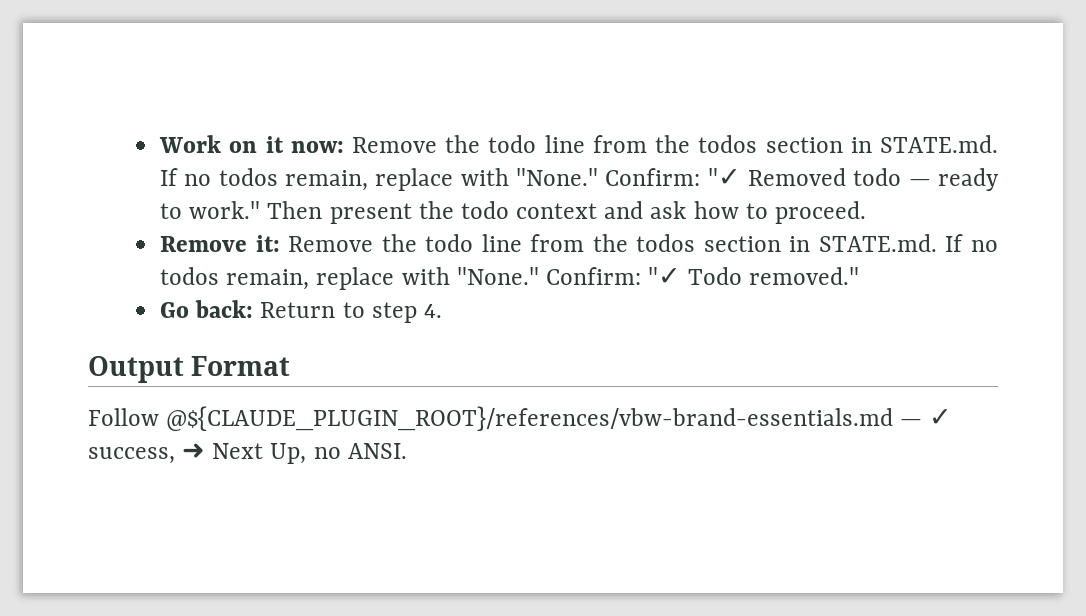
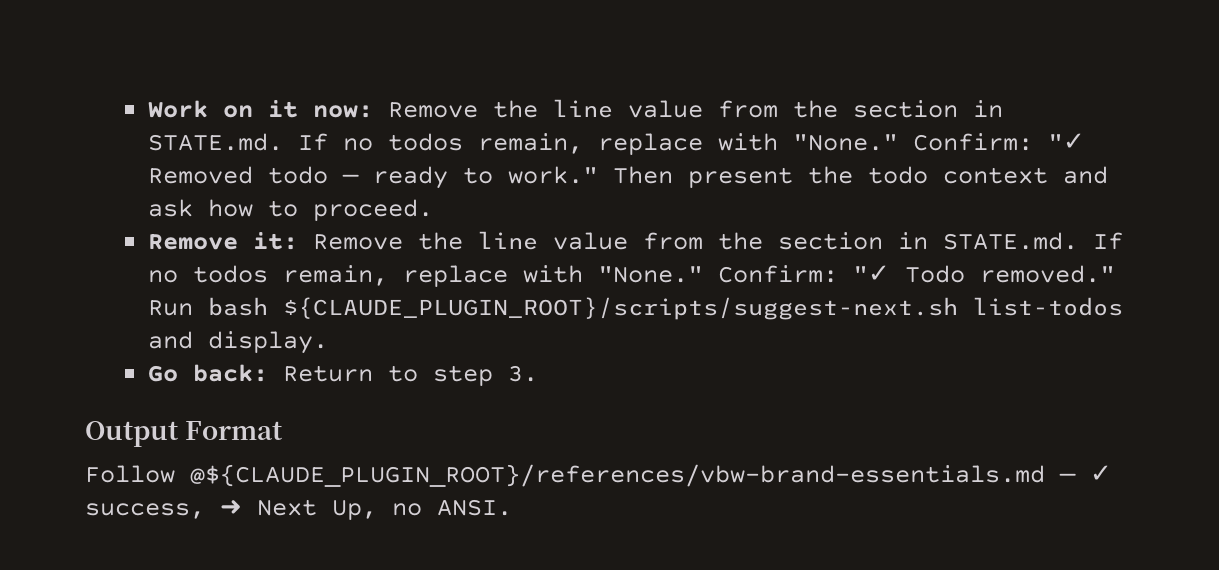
- Work on it now: Remove the todo line from the todos section in STATE.md. If no todos remain, replace with "None."
+ Work on it now: Remove the line value from the section in STATE.md. If no todos remain, replace with "None."
- Remove it: Remove the todo line from the todos section in STATE.md. If no todos remain, replace with "None."
+ Remove it: Remove the line value from the section in STATE.md. If no todos remain, replace with "None."
+ Run bash ${CLAUDE_PLUGIN_ROOT}/scripts/suggest-next.sh list-todos and display.
- Go back: Return to step 4.
+ Go back: Return to step 3.

